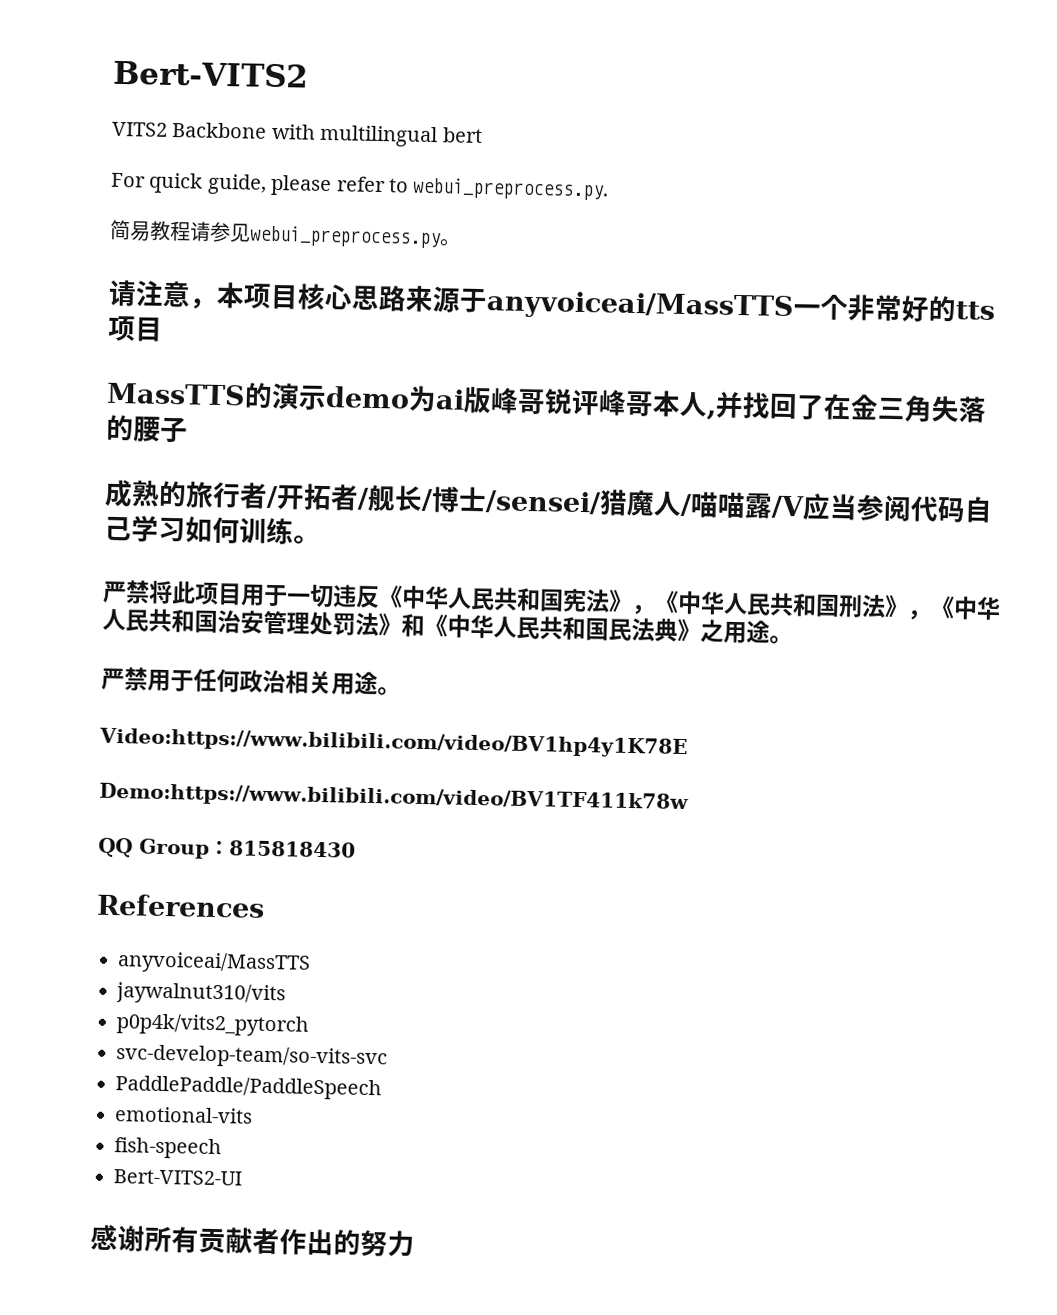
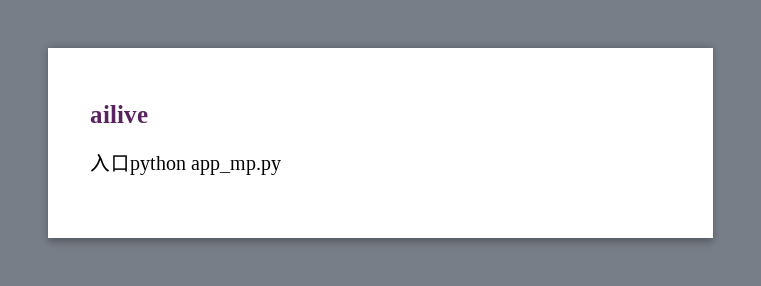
- Bert-VITS2
- VITS2 Backbone with multilingual bert
- For quick guide, please refer to webui_preprocess.py.
- 简易教程请参见webui_preprocess.py。
- 请注意，本项目核心思路来源于anyvoiceai/MassTTS一个非常好的tts项目
- MassTTS的演示demo为ai版峰哥锐评峰哥本人,并找回了在金三角失落的腰子
- 成熟的旅行者/开拓者/舰长/博士/sensei/猎魔人/喵喵露/V应当参阅代码自己学习如何训练。
- 严禁将此项目用于一切违反《中华人民共和国宪法》，《中华人民共和国刑法》，《中华人民共和国治安管理处罚法》和《中华人民共和国民法典》之用途。
- 严禁用于任何政治相关用途。
- Video:https://www.bilibili.com/video/BV1hp4y1K78E
- Demo:https://www.bilibili.com/video/BV1TF411k78w
- QQ Group：815818430
- References
- anyvoiceai/MassTTS
- jaywalnut310/vits
- p0p4k/vits2_pytorch
- svc-develop-team/so-vits-svc
- PaddlePaddle/PaddleSpeech
- emotional-vits
- fish-speech
- Bert-VITS2-UI
- 感谢所有贡献者作出的努力
+ ailive
+ 入口python app_mp.py

